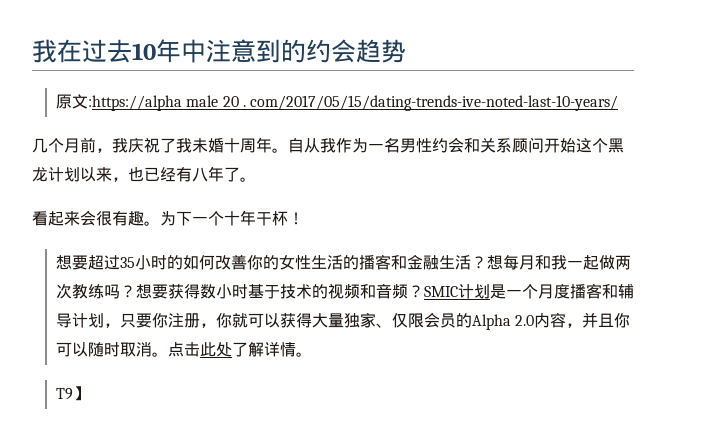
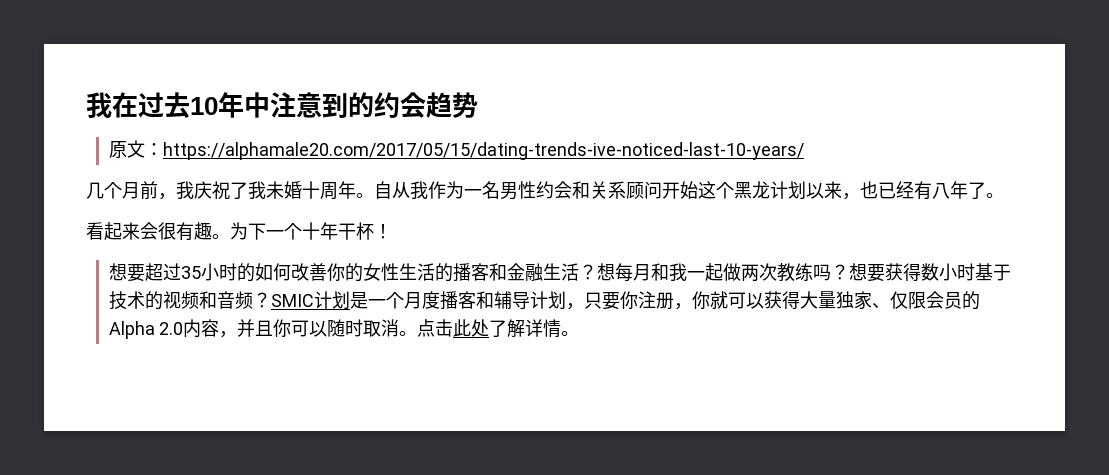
- 原文:https://alpha male 20 . com/2017/05/15/dating-trends-ive-noted-last-10-years/
+ 原文：https://alphamale20.com/2017/05/15/dating-trends-ive-noticed-last-10-years/
- T9】

